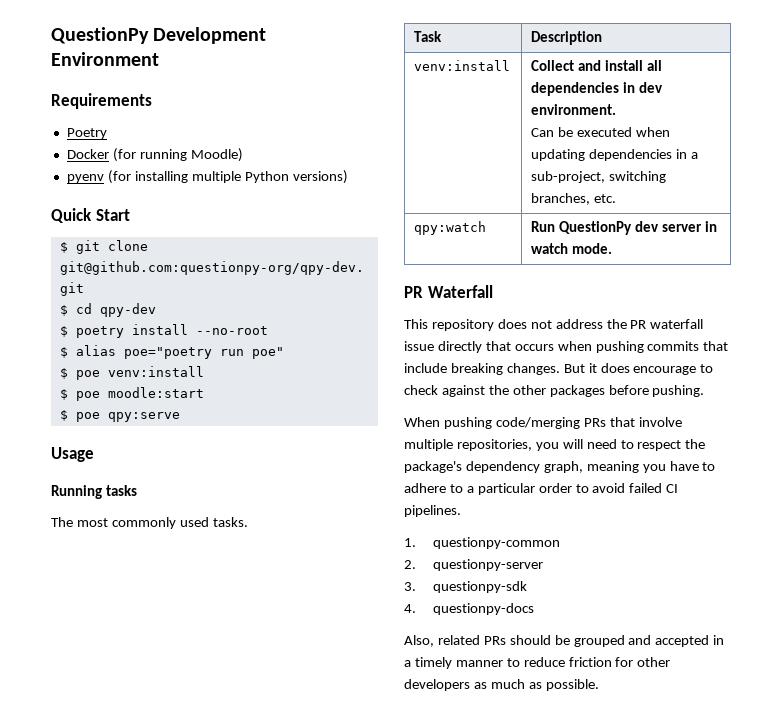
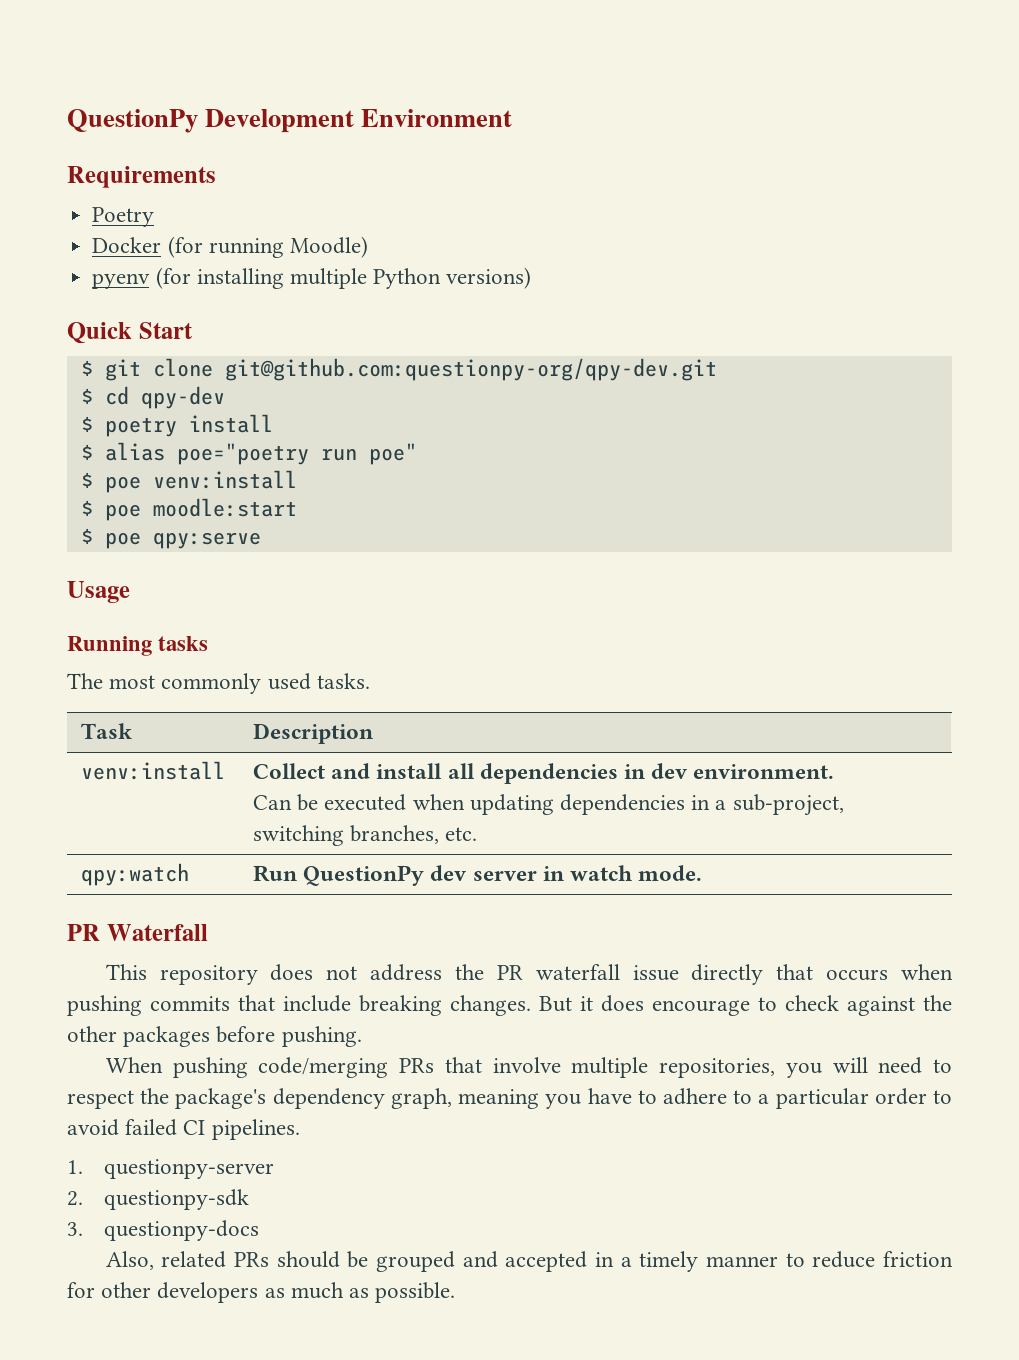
- $ poetry install --no-root
+ $ poetry install
- 1. questionpy-common
- 2. questionpy-server
+ 1. questionpy-server
- 3. questionpy-sdk
+ 2. questionpy-sdk
- 4. questionpy-docs
+ 3. questionpy-docs

